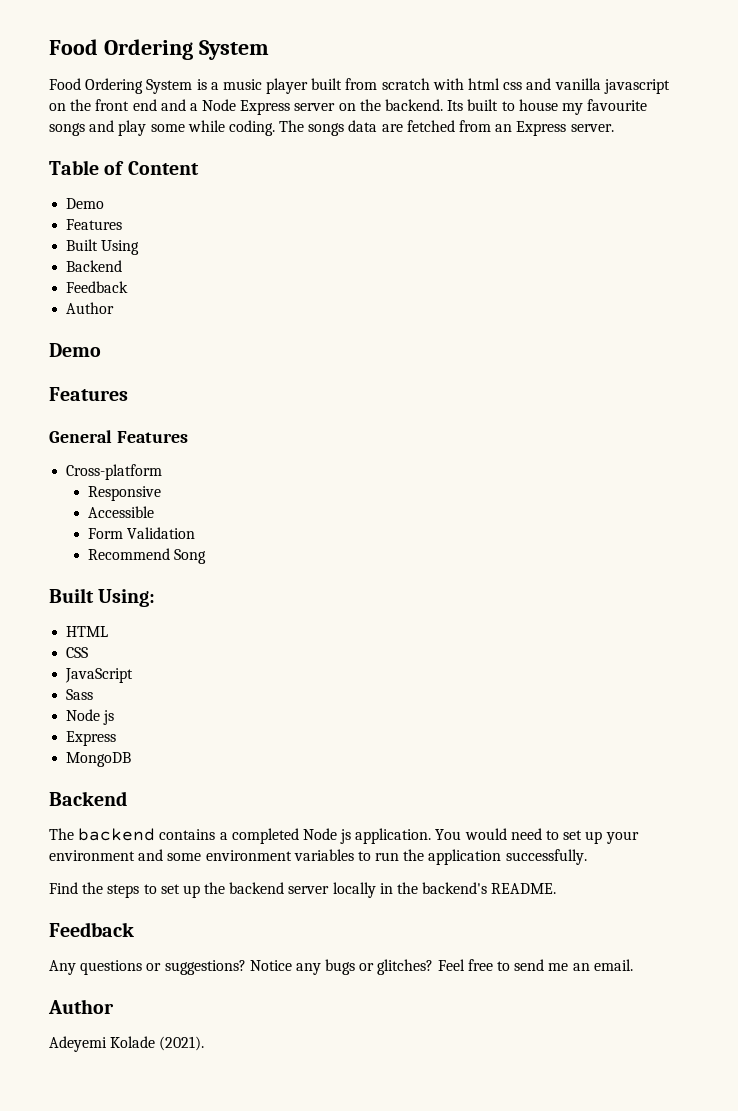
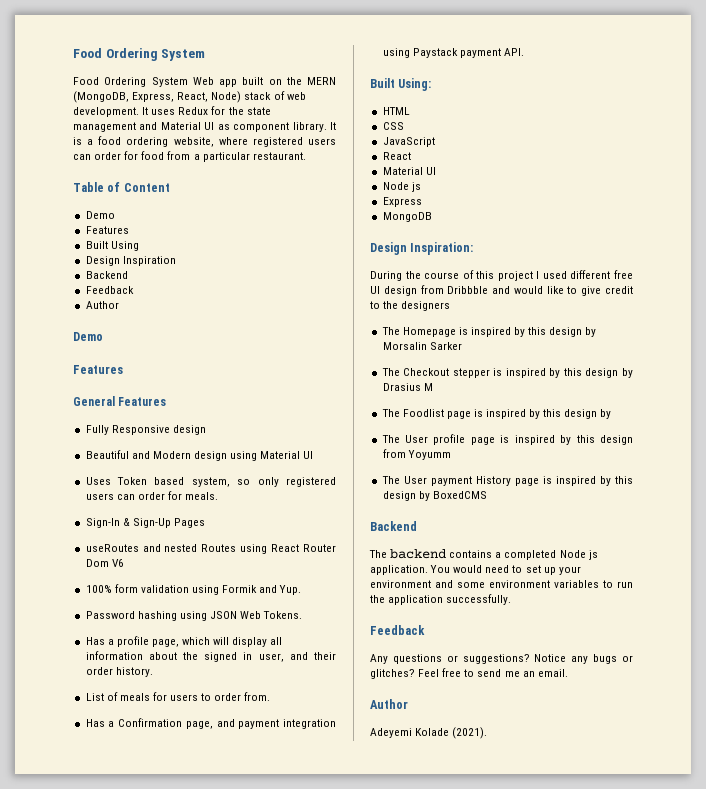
- Food Ordering System is a music player built from scratch with html css and vanilla javascript on the front end and a Node Express server on the backend. Its built to house my favourite songs and play some while coding. The songs data are fetched from an Express server.
+ Food Ordering System Web app built on the MERN (MongoDB, Express, React, Node) stack of web development. It uses Redux for the state management and Material UI as component library. It is a food ordering website, where registered users can order for food from a particular restaurant.
+ Design Inspiration
- Cross-platform
- Responsive
- Accessible
- Form Validation
- Recommend Song
+ Fully Responsive design
+ Beautiful and Modern design using Material UI
+ Uses Token based system, so only registered users can order for meals.
+ Sign-In & Sign-Up Pages
+ useRoutes and nested Routes using React Router Dom V6
+ 100% form validation using Formik and Yup.
+ Password hashing using JSON Web Tokens.
+ Has a profile page, which will display all information about the signed in user, and their order history.
+ List of meals for users to order from.
+ Has a Confirmation page, and payment integration using Paystack payment API.
  JavaScript
- Sass
+ React
+ Material UI
+ Design Inspiration:
+ During the course of this project I used different free UI design from Dribbble and would like to give credit to the designers
+ The Homepage is inspired by this design by Morsalin Sarker
+ The Checkout stepper is inspired by this design by Drasius M
+ The Foodlist page is inspired by this design by
+ The User profile page is inspired by this design from Yoyumm
+ The User payment History page is inspired by this design by BoxedCMS
- Find the steps to set up the backend server locally in the backend's README.

